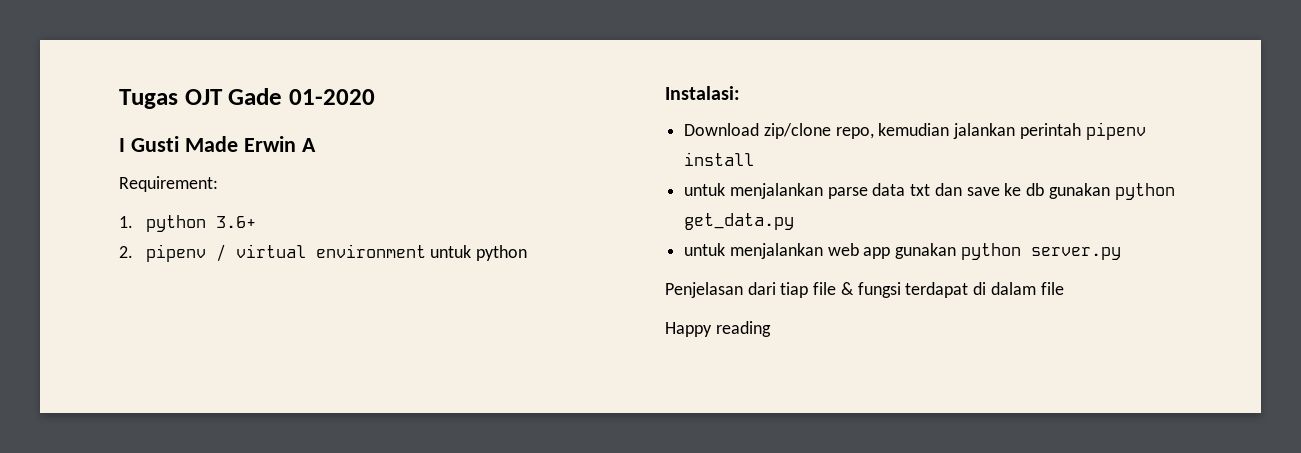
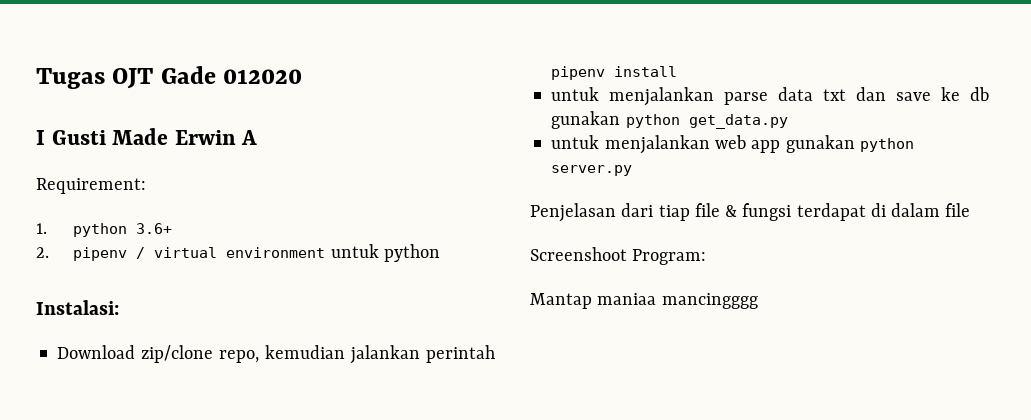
- Tugas OJT Gade 01-2020
+ Tugas OJT Gade 012020
- Happy reading
+ Screenshoot Program:
+ Mantap maniaa mancingggg

